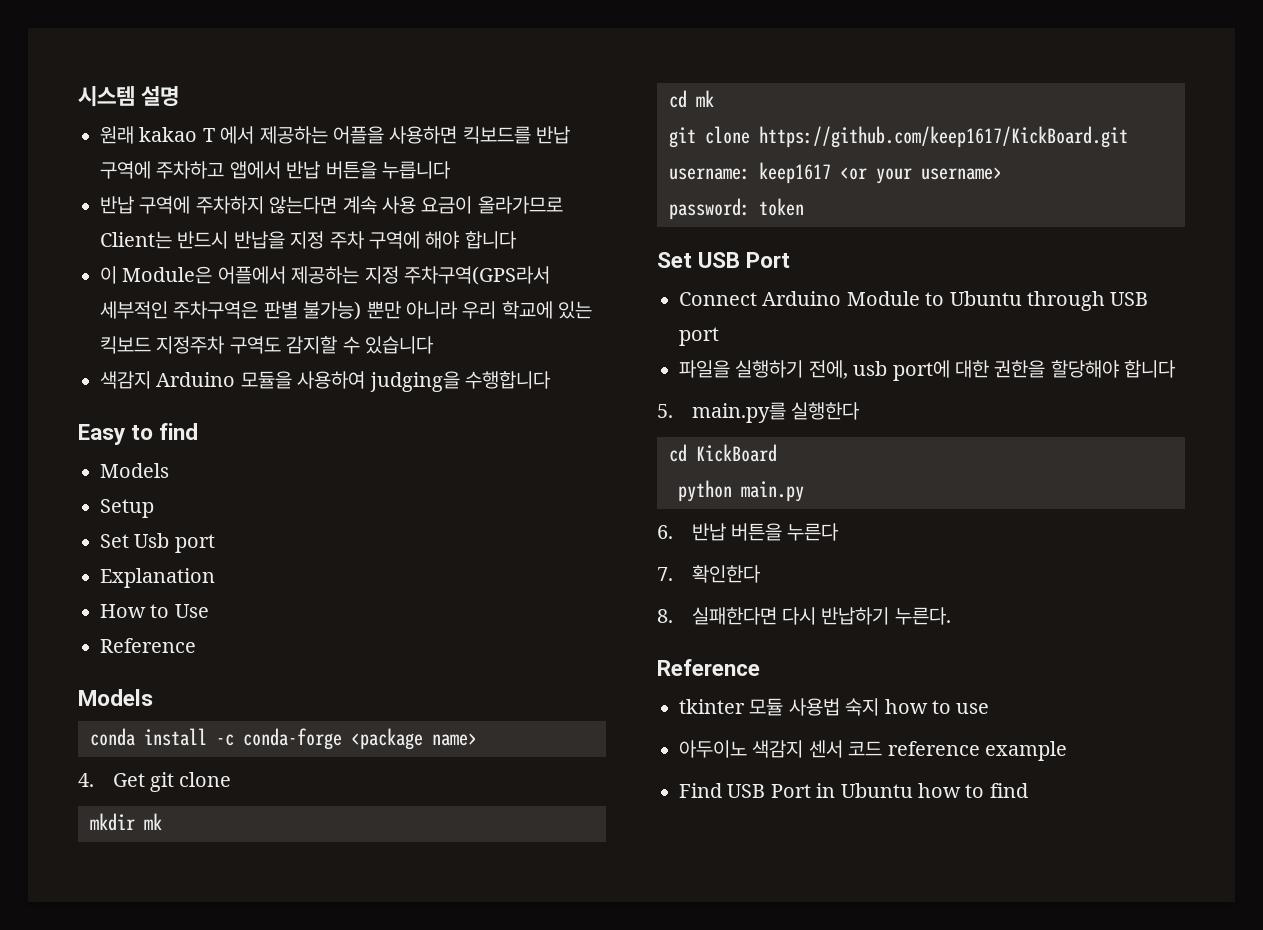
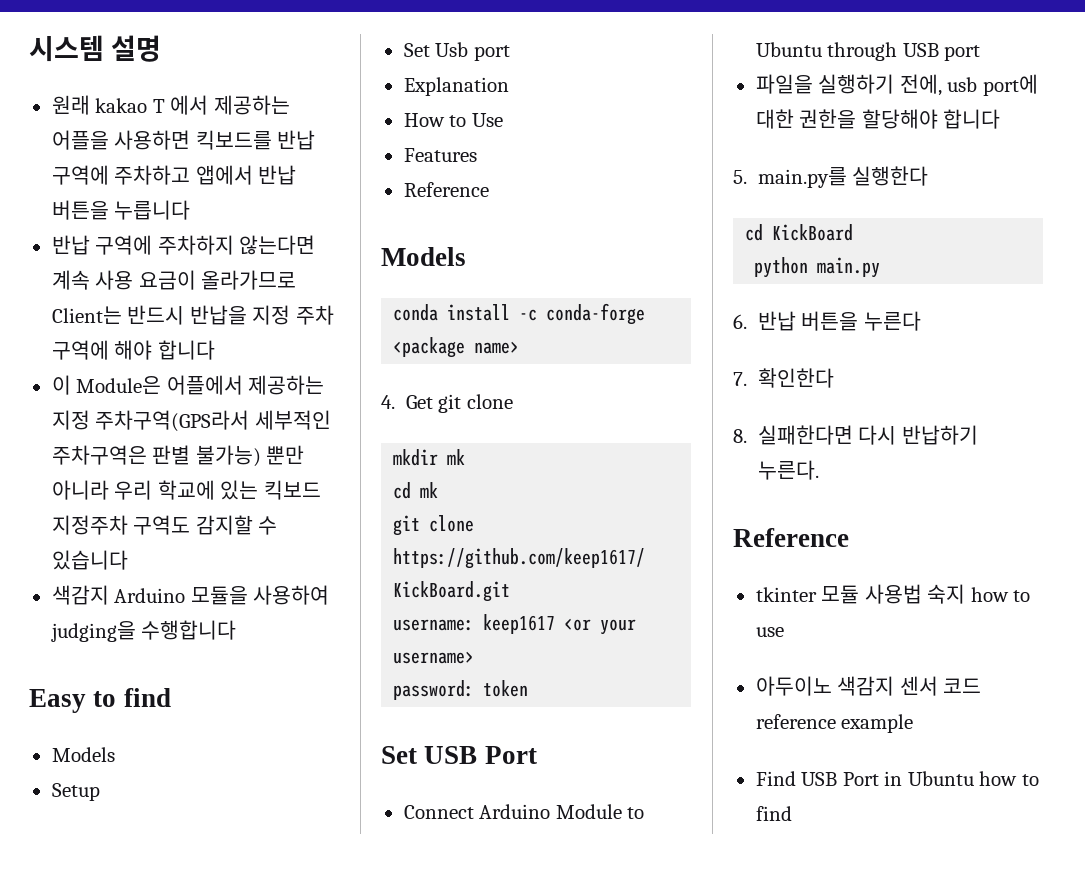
+ Features

